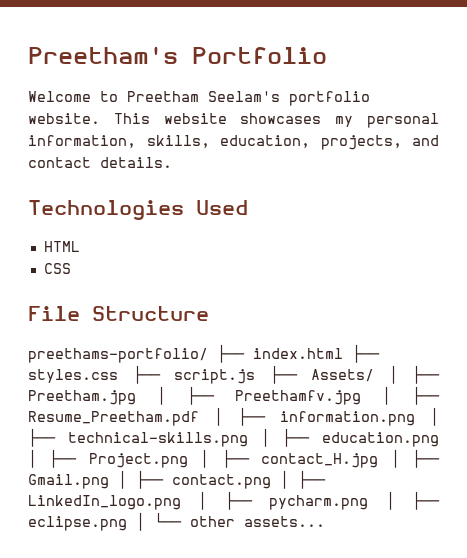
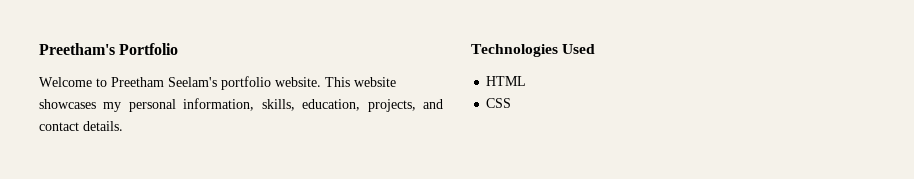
- File Structure
- preethams-portfolio/ ├── index.html ├── styles.css ├── script.js ├── Assets/ │ ├── Preetham.jpg │ ├── Preethamfv.jpg │ ├── Resume_Preetham.pdf │ ├── information.png │ ├── technical-skills.png │ ├── education.png │ ├── Project.png │ ├── contact_H.jpg │ ├── Gmail.png │ ├── contact.png │ ├── LinkedIn_logo.png │ ├── pycharm.png │ ├── eclipse.png │ └── other assets...

